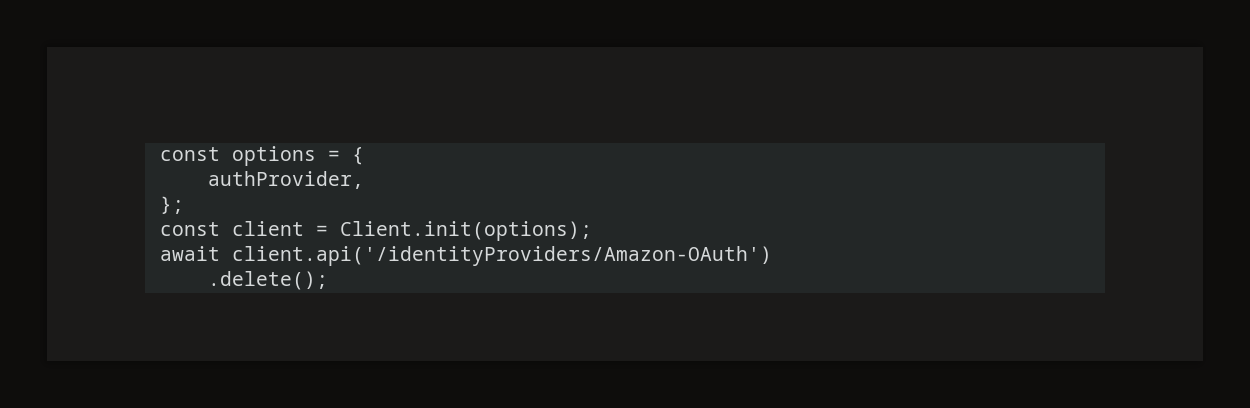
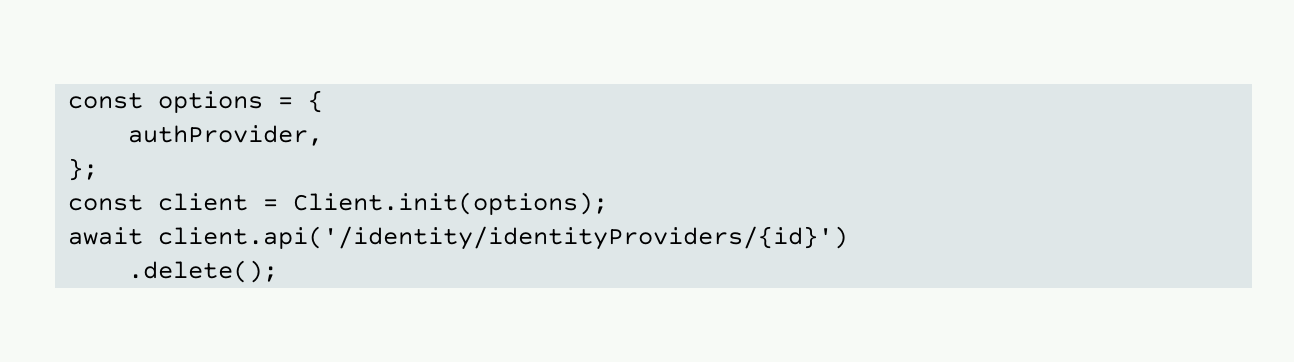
- await client.api('/identityProviders/Amazon-OAuth')
+ await client.api('/identity/identityProviders/{id}')

